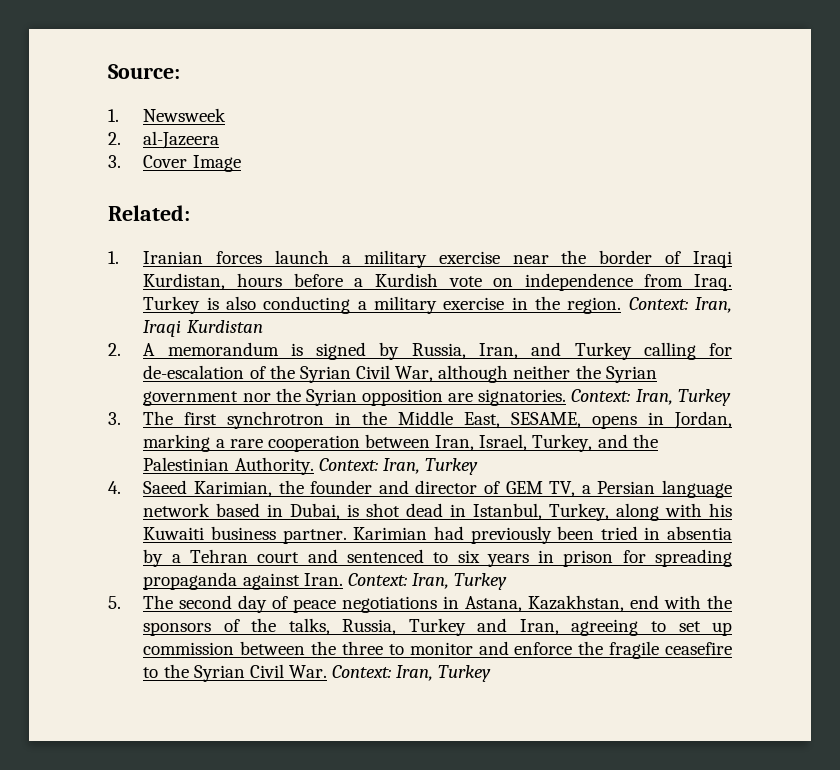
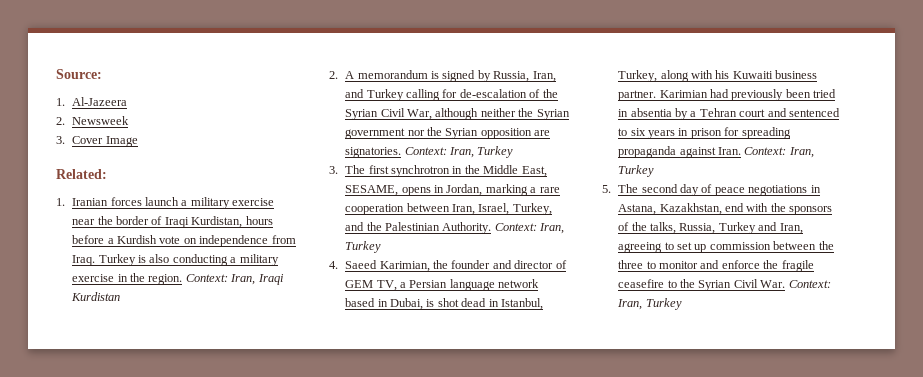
- 1. Newsweek
- 2. al-Jazeera
+ 1. Al-Jazeera
+ 2. Newsweek

